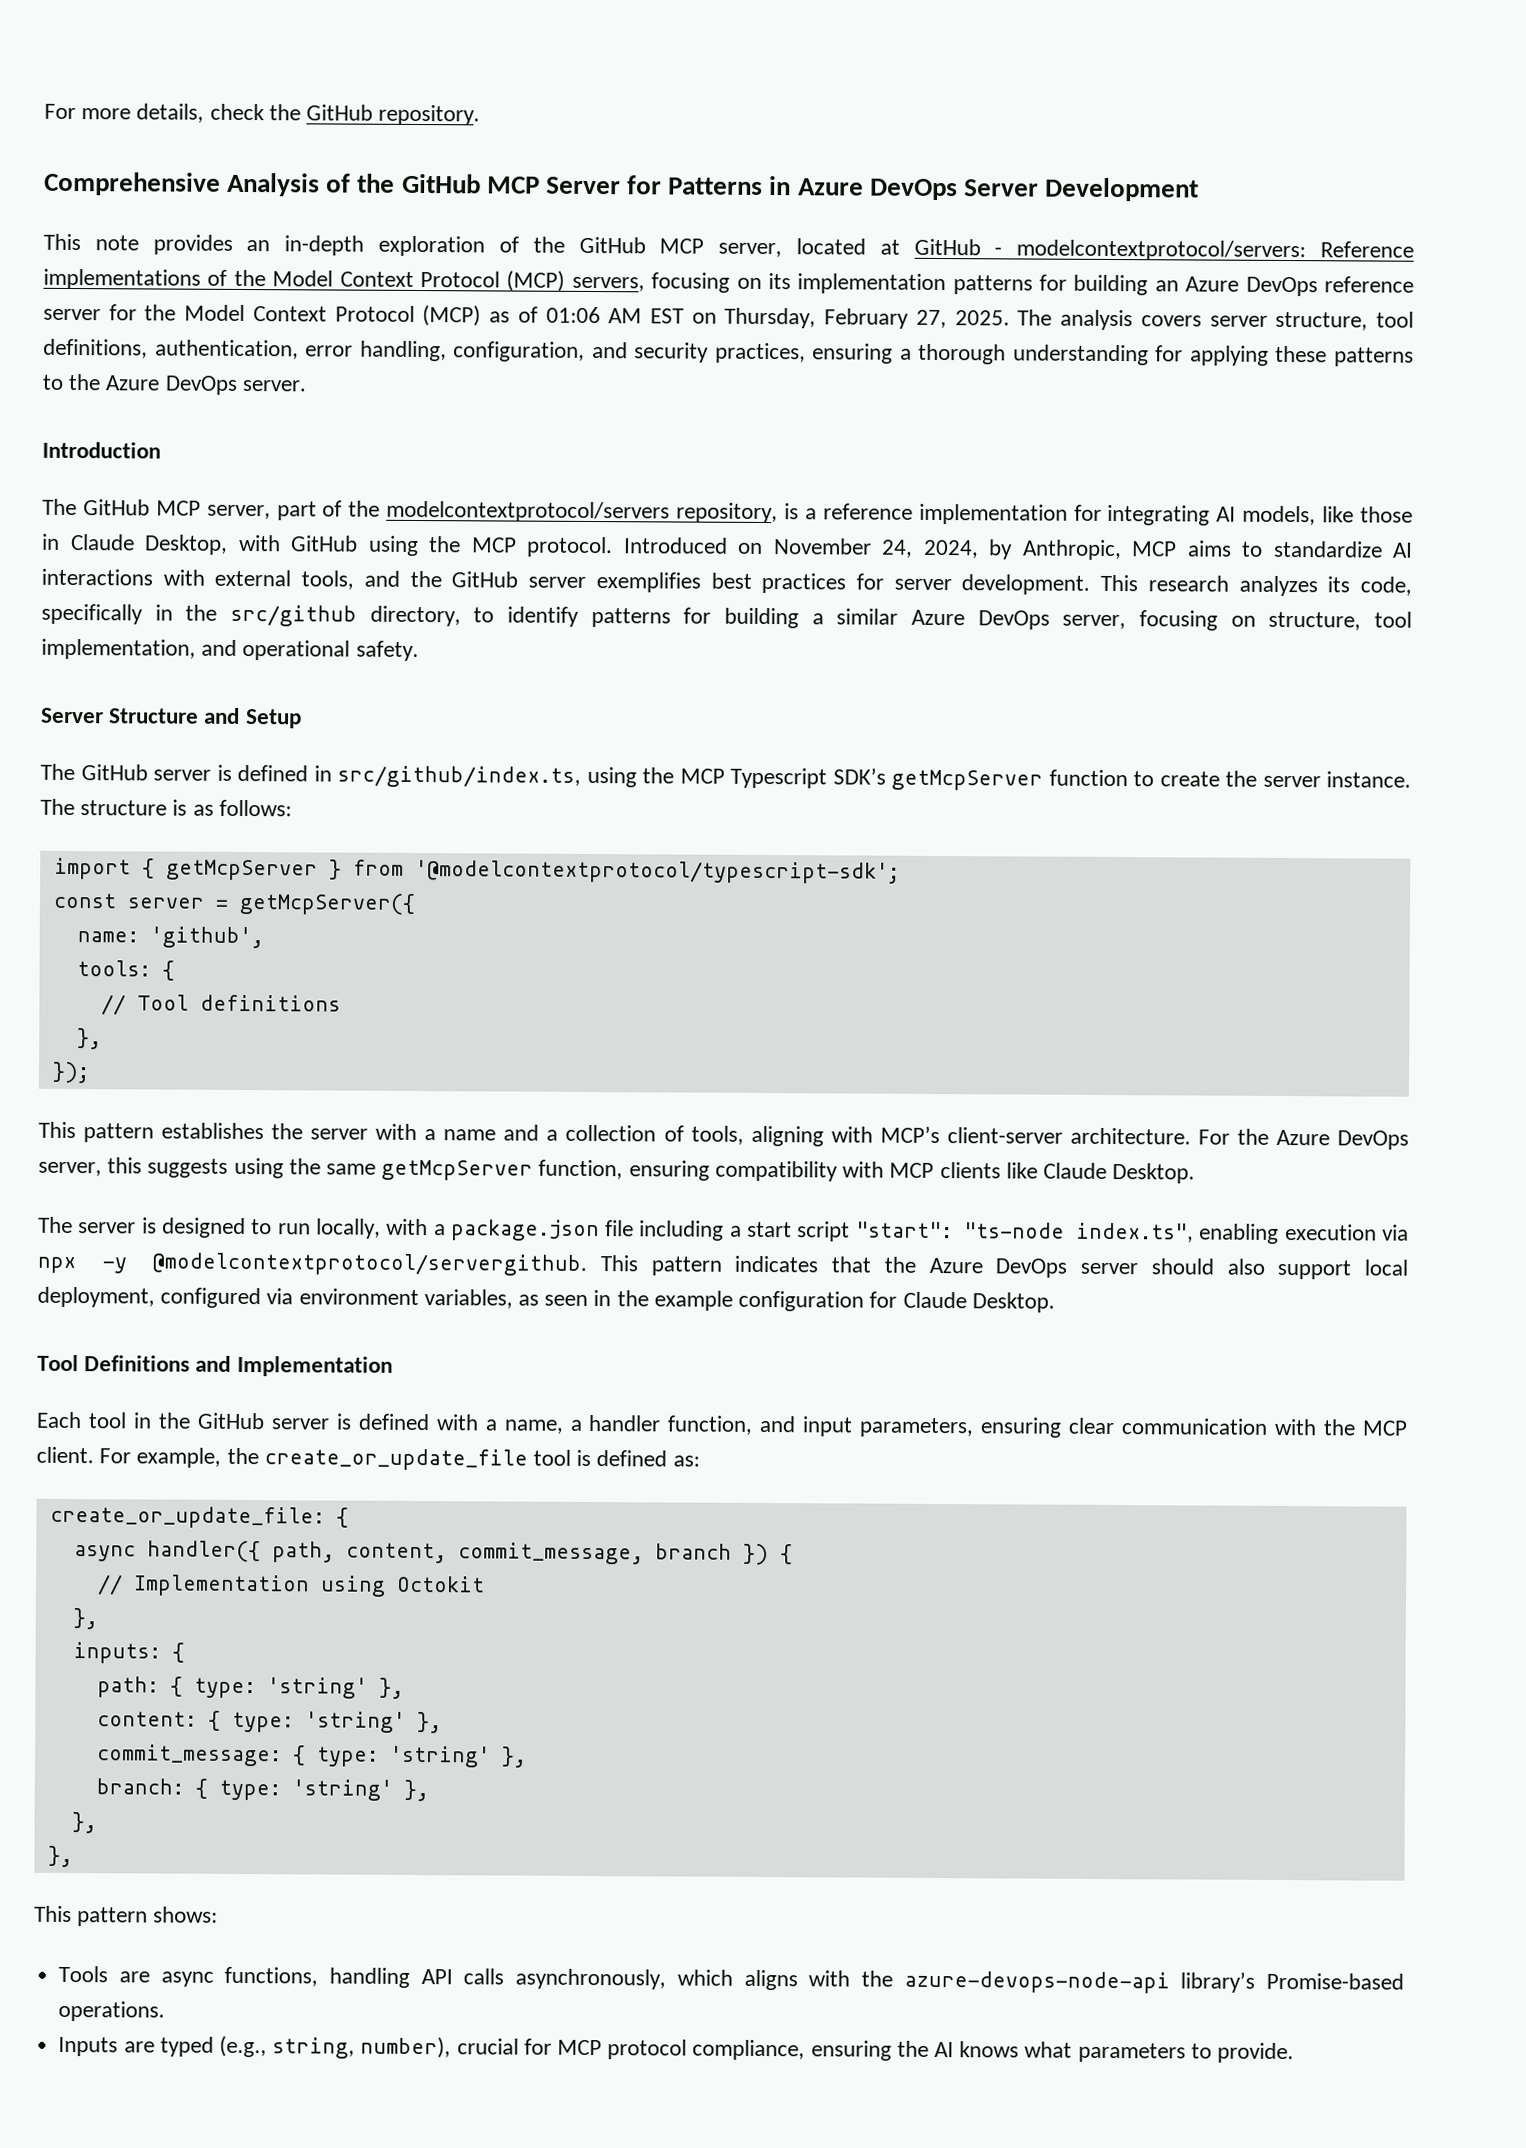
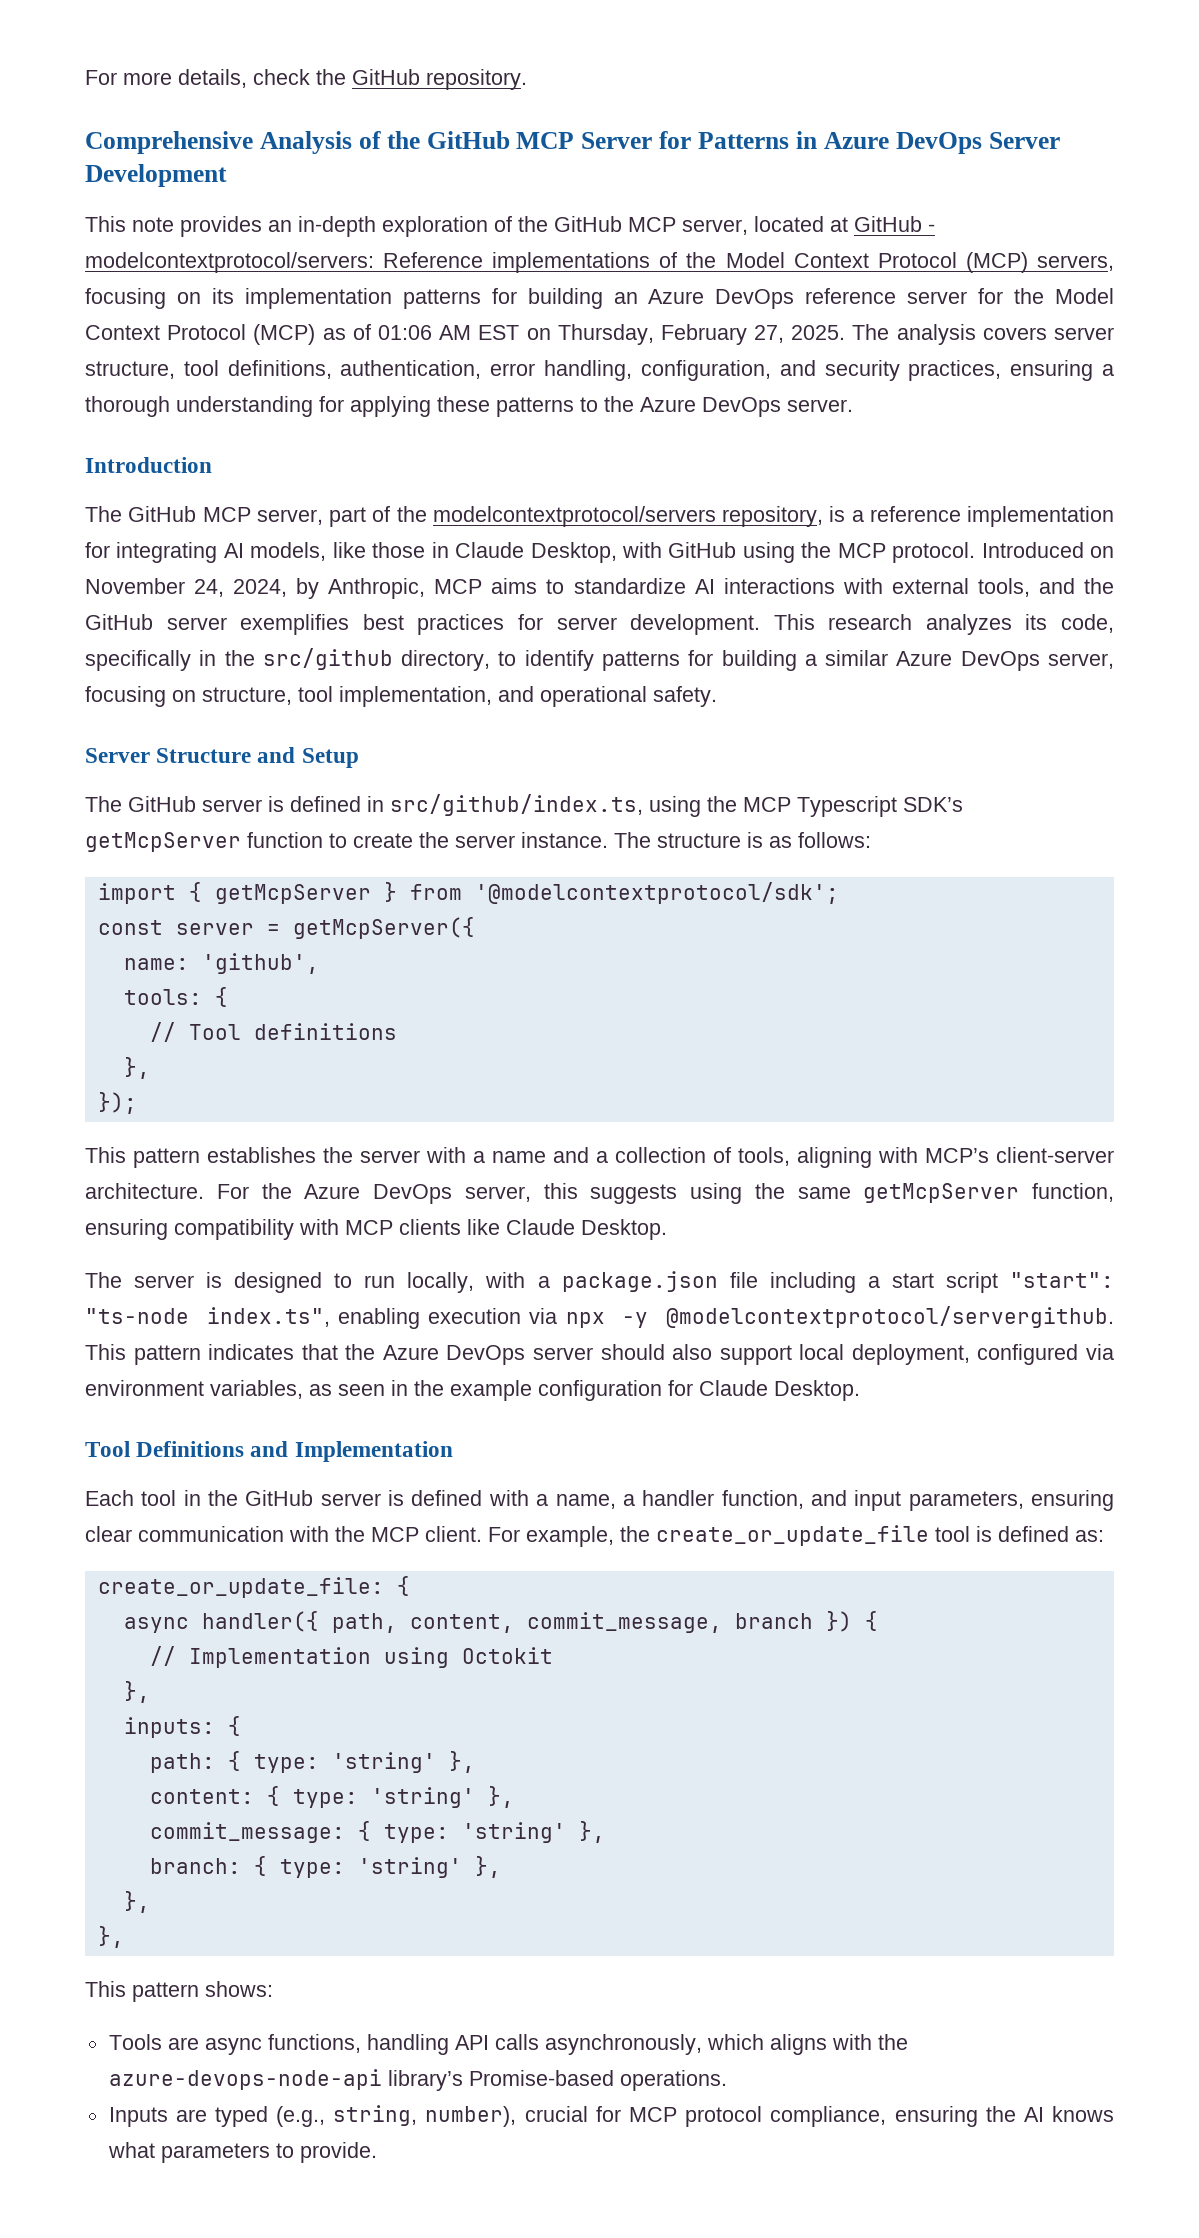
- import { getMcpServer } from '@modelcontextprotocol/typescript-sdk';
+ import { getMcpServer } from '@modelcontextprotocol/sdk';

